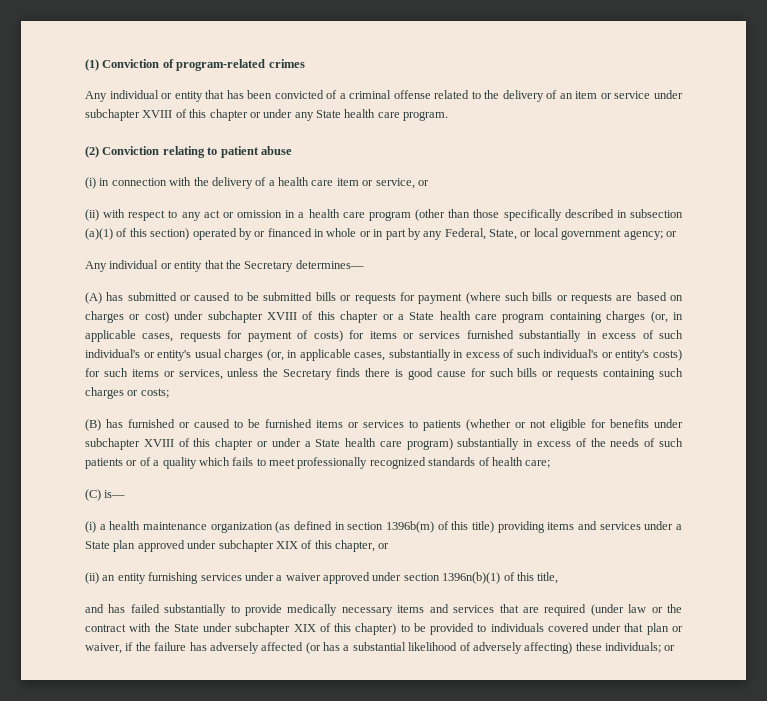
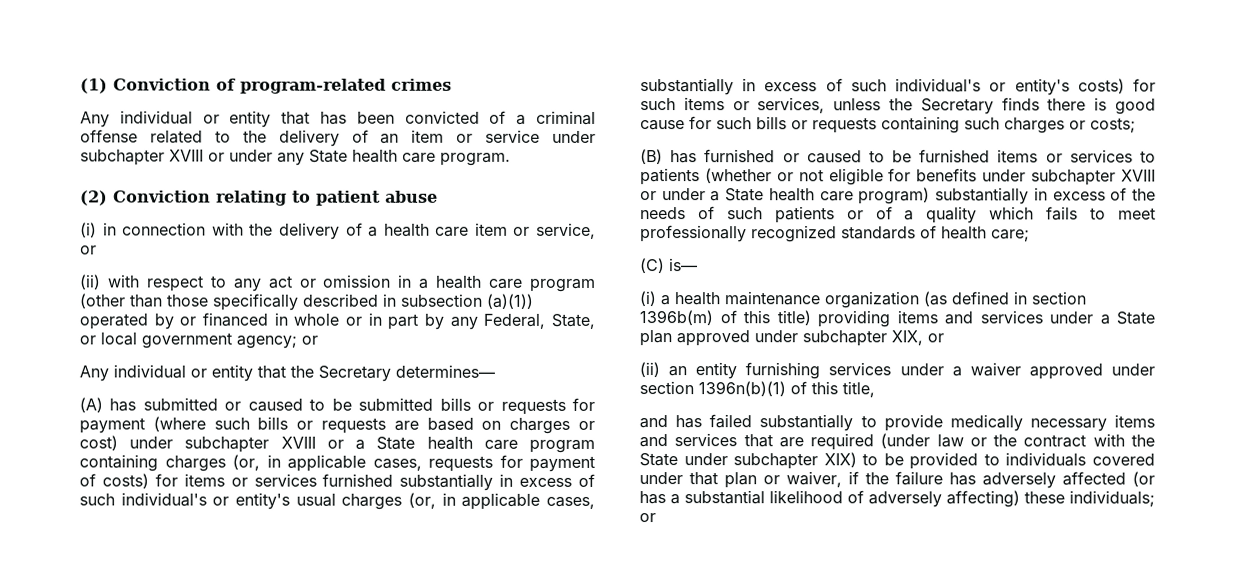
- Any individual or entity that has been convicted of a criminal offense related to the delivery of an item or service under subchapter XVIII of this chapter or under any State health care program.
+ Any individual or entity that has been convicted of a criminal offense related to the delivery of an item or service under subchapter XVIII or under any State health care program.
- (ii) with respect to any act or omission in a health care program (other than those specifically described in subsection (a)(1) of this section) operated by or financed in whole or in part by any Federal, State, or local government agency; or
+ (ii) with respect to any act or omission in a health care program (other than those specifically described in subsection (a)(1)) operated by or financed in whole or in part by any Federal, State, or local government agency; or
- (A) has submitted or caused to be submitted bills or requests for payment (where such bills or requests are based on charges or cost) under subchapter XVIII of this chapter or a State health care program containing charges (or, in applicable cases, requests for payment of costs) for items or services furnished substantially in excess of such individual's or entity's usual charges (or, in applicable cases, substantially in excess of such individual's or entity's costs) for such items or services, unless the Secretary finds there is good cause for such bills or requests containing such charges or costs;
+ (A) has submitted or caused to be submitted bills or requests for payment (where such bills or requests are based on charges or cost) under subchapter XVIII or a State health care program containing charges (or, in applicable cases, requests for payment of costs) for items or services furnished substantially in excess of such individual's or entity's usual charges (or, in applicable cases, substantially in excess of such individual's or entity's costs) for such items or services, unless the Secretary finds there is good cause for such bills or requests containing such charges or costs;
- (B) has furnished or caused to be furnished items or services to patients (whether or not eligible for benefits under subchapter XVIII of this chapter or under a State health care program) substantially in excess of the needs of such patients or of a quality which fails to meet professionally recognized standards of health care;
+ (B) has furnished or caused to be furnished items or services to patients (whether or not eligible for benefits under subchapter XVIII or under a State health care program) substantially in excess of the needs of such patients or of a quality which fails to meet professionally recognized standards of health care;
- (i) a health maintenance organization (as defined in section 1396b(m) of this title) providing items and services under a State plan approved under subchapter XIX of this chapter, or
+ (i) a health maintenance organization (as defined in section 1396b(m) of this title) providing items and services under a State plan approved under subchapter XIX, or
- and has failed substantially to provide medically necessary items and services that are required (under law or the contract with the State under subchapter XIX of this chapter) to be provided to individuals covered under that plan or waiver, if the failure has adversely affected (or has a substantial likelihood of adversely affecting) these individuals; or
+ and has failed substantially to provide medically necessary items and services that are required (under law or the contract with the State under subchapter XIX) to be provided to individuals covered under that plan or waiver, if the failure has adversely affected (or has a substantial likelihood of adversely affecting) these individuals; or

